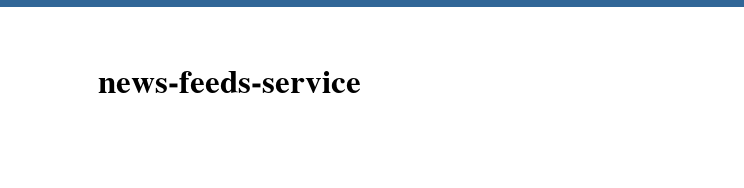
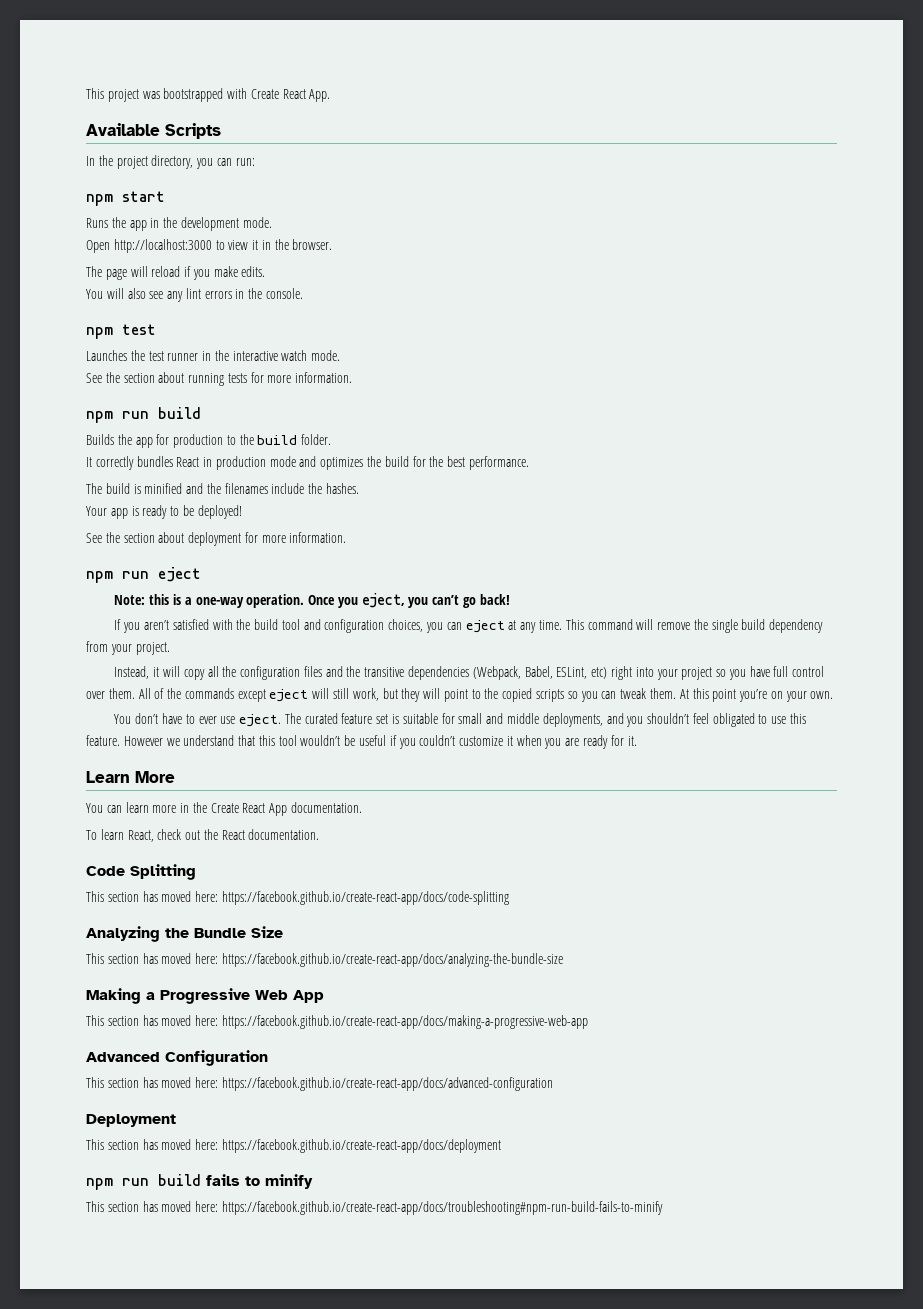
- news-feeds-service
+ This project was bootstrapped with Create React App.
+ Available Scripts
+ In the project directory, you can run:
+ npm start
+ Runs the app in the development mode.
+ Open http://localhost:3000 to view it in the browser.
+ The page will reload if you make edits.
+ You will also see any lint errors in the console.
+ npm test
+ Launches the test runner in the interactive watch mode.
+ See the section about running tests for more information.
+ npm run build
+ Builds the app for production to the build folder.
+ It correctly bundles React in production mode and optimizes the build for the best performance.
+ The build is minified and the filenames include the hashes.
+ Your app is ready to be deployed!
+ See the section about deployment for more information.
+ npm run eject
+ Note: this is a one-way operation. Once you eject, you can’t go back!
+ If you aren’t satisfied with the build tool and configuration choices, you can eject at any time. This command will remove the single build dependency from your project.
+ Instead, it will copy all the configuration files and the transitive dependencies (Webpack, Babel, ESLint, etc) right into your project so you have full control over them. All of the commands except eject will still work, but they will point to the copied scripts so you can tweak them. At this point you’re on your own.
+ You don’t have to ever use eject. The curated feature set is suitable for small and middle deployments, and you shouldn’t feel obligated to use this feature. However we understand that this tool wouldn’t be useful if you couldn’t customize it when you are ready for it.
+ Learn More
+ You can learn more in the Create React App documentation.
+ To learn React, check out the React documentation.
+ Code Splitting
+ This section has moved here: https://facebook.github.io/create-react-app/docs/code-splitting
+ Analyzing the Bundle Size
+ This section has moved here: https://facebook.github.io/create-react-app/docs/analyzing-the-bundle-size
+ Making a Progressive Web App
+ This section has moved here: https://facebook.github.io/create-react-app/docs/making-a-progressive-web-app
+ Advanced Configuration
+ This section has moved here: https://facebook.github.io/create-react-app/docs/advanced-configuration
+ Deployment
+ This section has moved here: https://facebook.github.io/create-react-app/docs/deployment
+ npm run build fails to minify
+ This section has moved here: https://facebook.github.io/create-react-app/docs/troubleshooting#npm-run-build-fails-to-minify

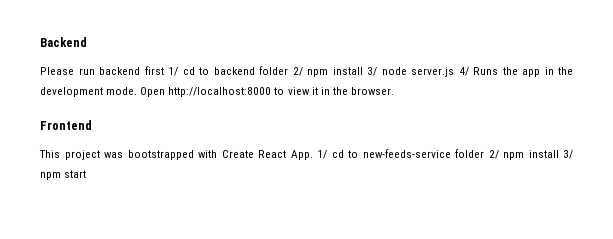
+ Backend
+ Please run backend first 1/ cd to backend folder 2/ npm install 3/ node server.js 4/ Runs the app in the development mode. Open http://localhost:8000 to view it in the browser.
+ Frontend
- This project was bootstrapped with Create React App.
- Available Scripts
- In the project directory, you can run:
- npm start
- Runs the app in the development mode.
- Open http://localhost:3000 to view it in the browser.
- The page will reload if you make edits.
- You will also see any lint errors in the console.
- npm test
- Launches the test runner in the interactive watch mode.
- See the section about running tests for more information.
- npm run build
- Builds the app for production to the build folder.
- It correctly bundles React in production mode and optimizes the build for the best performance.
- The build is minified and the filenames include the hashes.
- Your app is ready to be deployed!
- See the section about deployment for more information.
- npm run eject
- Note: this is a one-way operation. Once you eject, you can’t go back!
- If you aren’t satisfied with the build tool and configuration choices, you can eject at any time. This command will remove the single build dependency from your project.
- Instead, it will copy all the configuration files and the transitive dependencies (Webpack, Babel, ESLint, etc) right into your project so you have full control over them. All of the commands except eject will still work, but they will point to the copied scripts so you can tweak them. At this point you’re on your own.
- You don’t have to ever use eject. The curated feature set is suitable for small and middle deployments, and you shouldn’t feel obligated to use this feature. However we understand that this tool wouldn’t be useful if you couldn’t customize it when you are ready for it.
- Learn More
- You can learn more in the Create React App documentation.
- To learn React, check out the React documentation.
- Code Splitting
- This section has moved here: https://facebook.github.io/create-react-app/docs/code-splitting
- Analyzing the Bundle Size
- This section has moved here: https://facebook.github.io/create-react-app/docs/analyzing-the-bundle-size
- Making a Progressive Web App
- This section has moved here: https://facebook.github.io/create-react-app/docs/making-a-progressive-web-app
- Advanced Configuration
- This section has moved here: https://facebook.github.io/create-react-app/docs/advanced-configuration
- Deployment
- This section has moved here: https://facebook.github.io/create-react-app/docs/deployment
- npm run build fails to minify
- This section has moved here: https://facebook.github.io/create-react-app/docs/troubleshooting#npm-run-build-fails-to-minify
+ This project was bootstrapped with Create React App. 1/ cd to new-feeds-service folder 2/ npm install 3/ npm start

